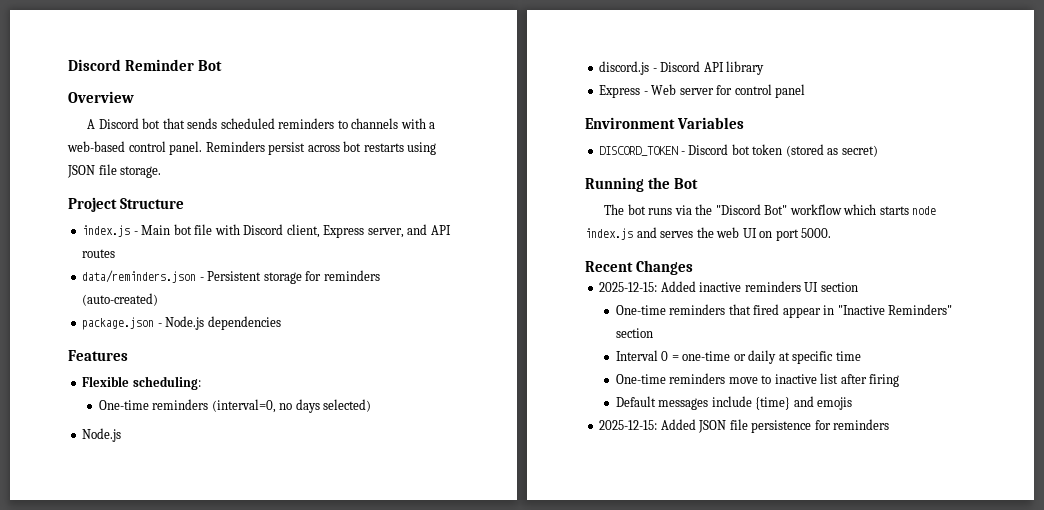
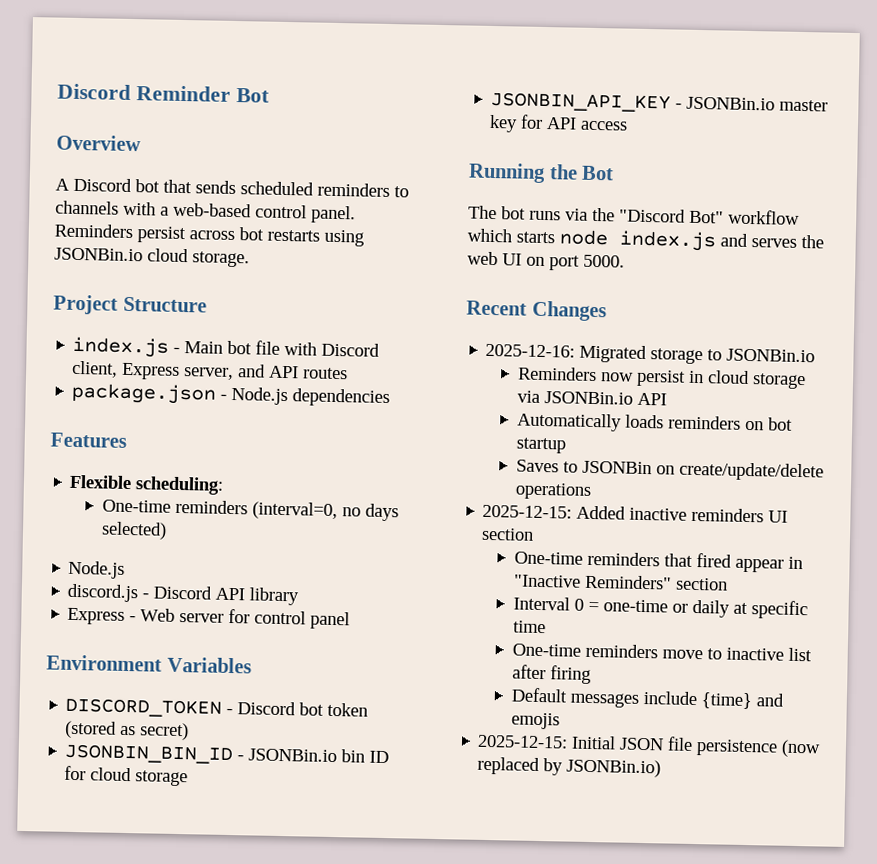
- Reminders persist across bot restarts using JSON file storage.
+ Reminders persist across bot restarts using JSONBin.io cloud storage.
- data/reminders.json - Persistent storage for reminders (auto-created)
+ JSONBIN_BIN_ID - JSONBin.io bin ID for cloud storage
+ JSONBIN_API_KEY - JSONBin.io master key for API access
+ 2025-12-16: Migrated storage to JSONBin.io
+ Reminders now persist in cloud storage via JSONBin.io API
+ Automatically loads reminders on bot startup
+ Saves to JSONBin on create/update/delete operations
- 2025-12-15: Added JSON file persistence for reminders
+ 2025-12-15: Initial JSON file persistence (now replaced by JSONBin.io)

